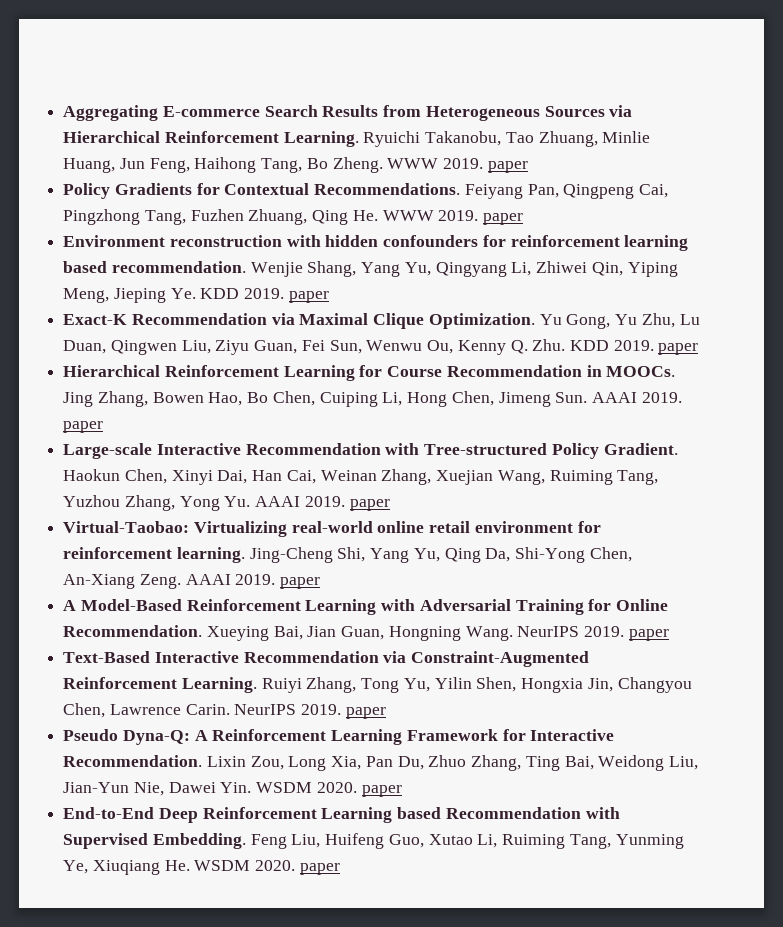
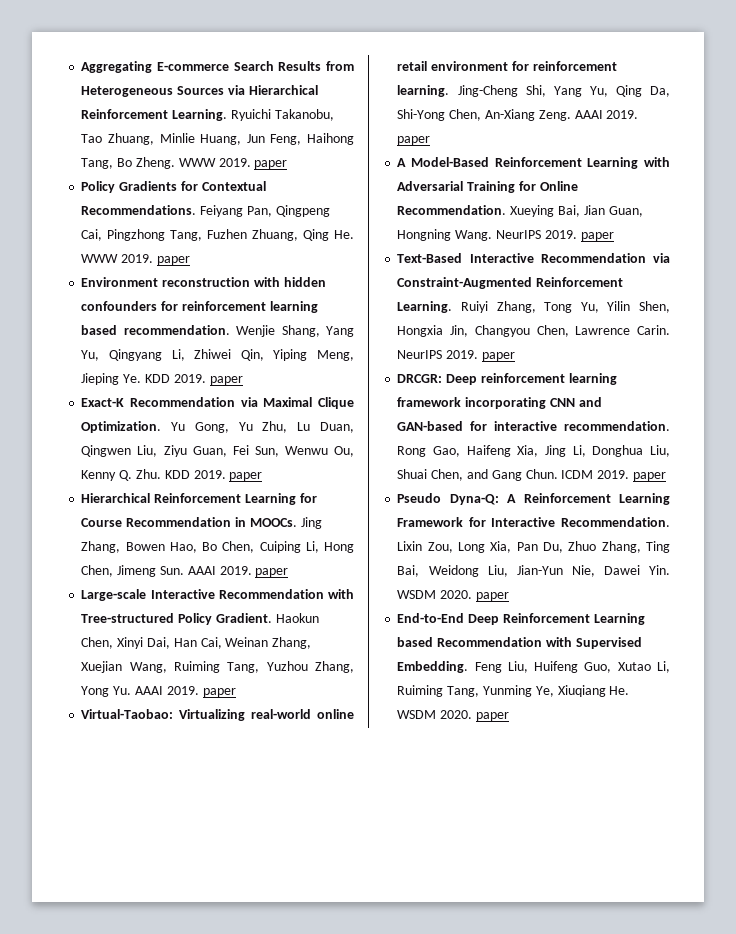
+ DRCGR: Deep reinforcement learning framework incorporating CNN and GAN-based for interactive recommendation. Rong Gao, Haifeng Xia, Jing Li, Donghua Liu, Shuai Chen, and Gang Chun. ICDM 2019. paper

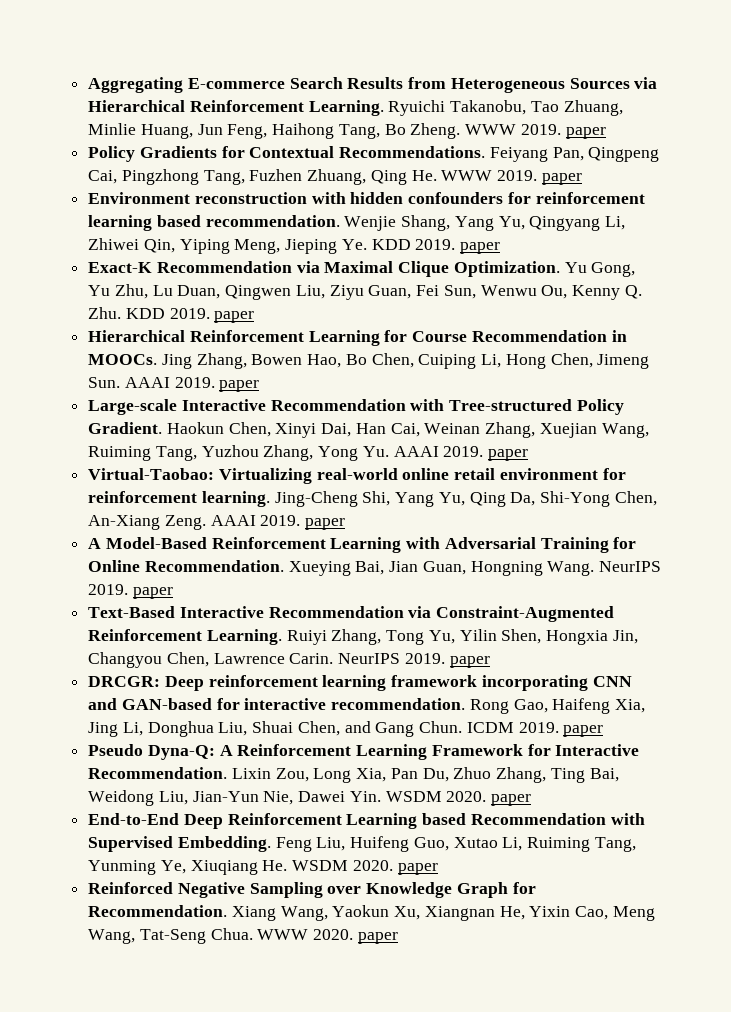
+ Reinforced Negative Sampling over Knowledge Graph for Recommendation. Xiang Wang, Yaokun Xu, Xiangnan He, Yixin Cao, Meng Wang, Tat-Seng Chua. WWW 2020. paper

